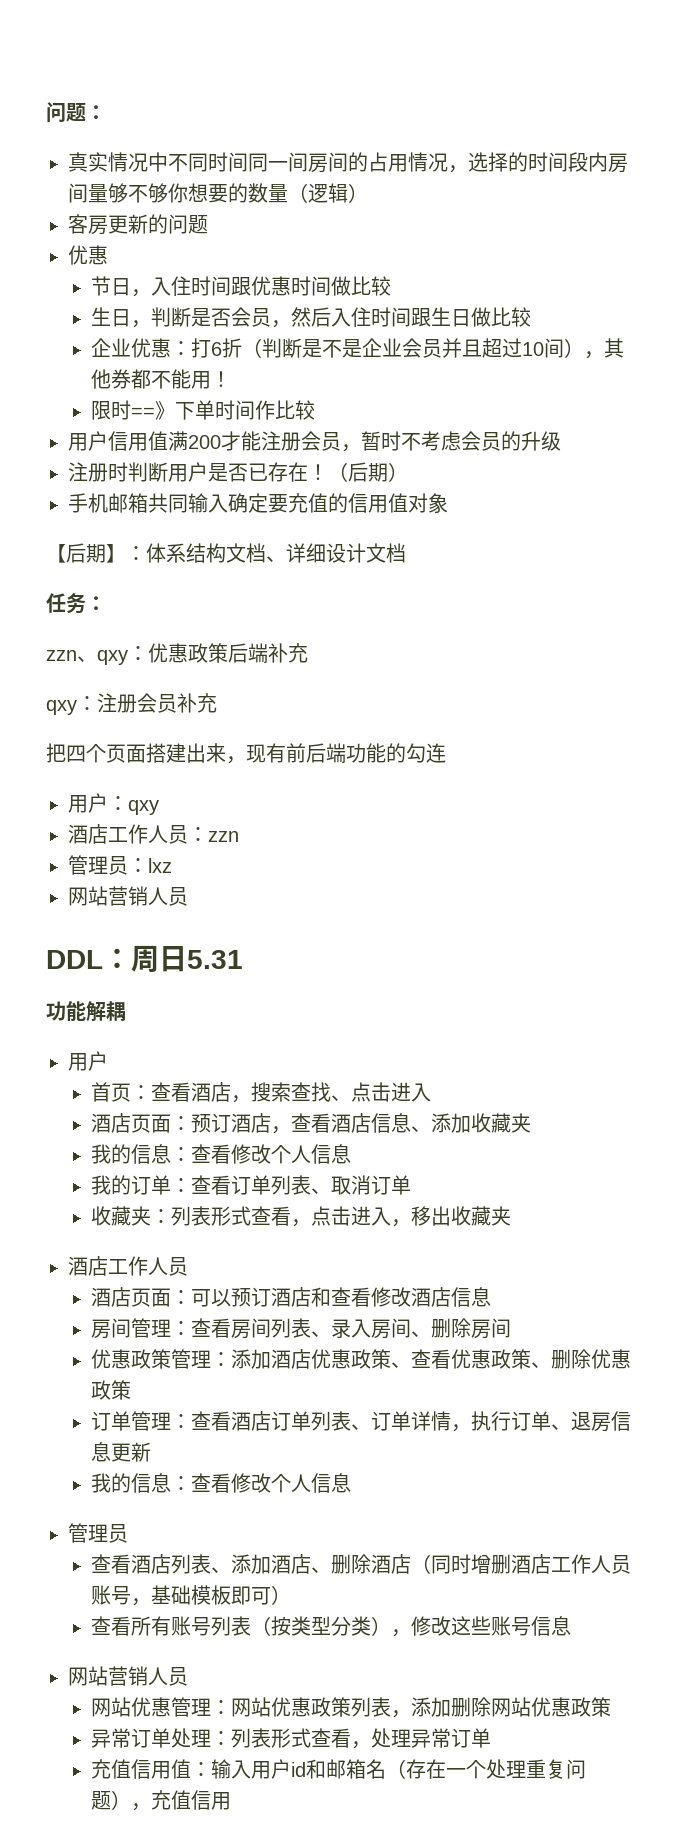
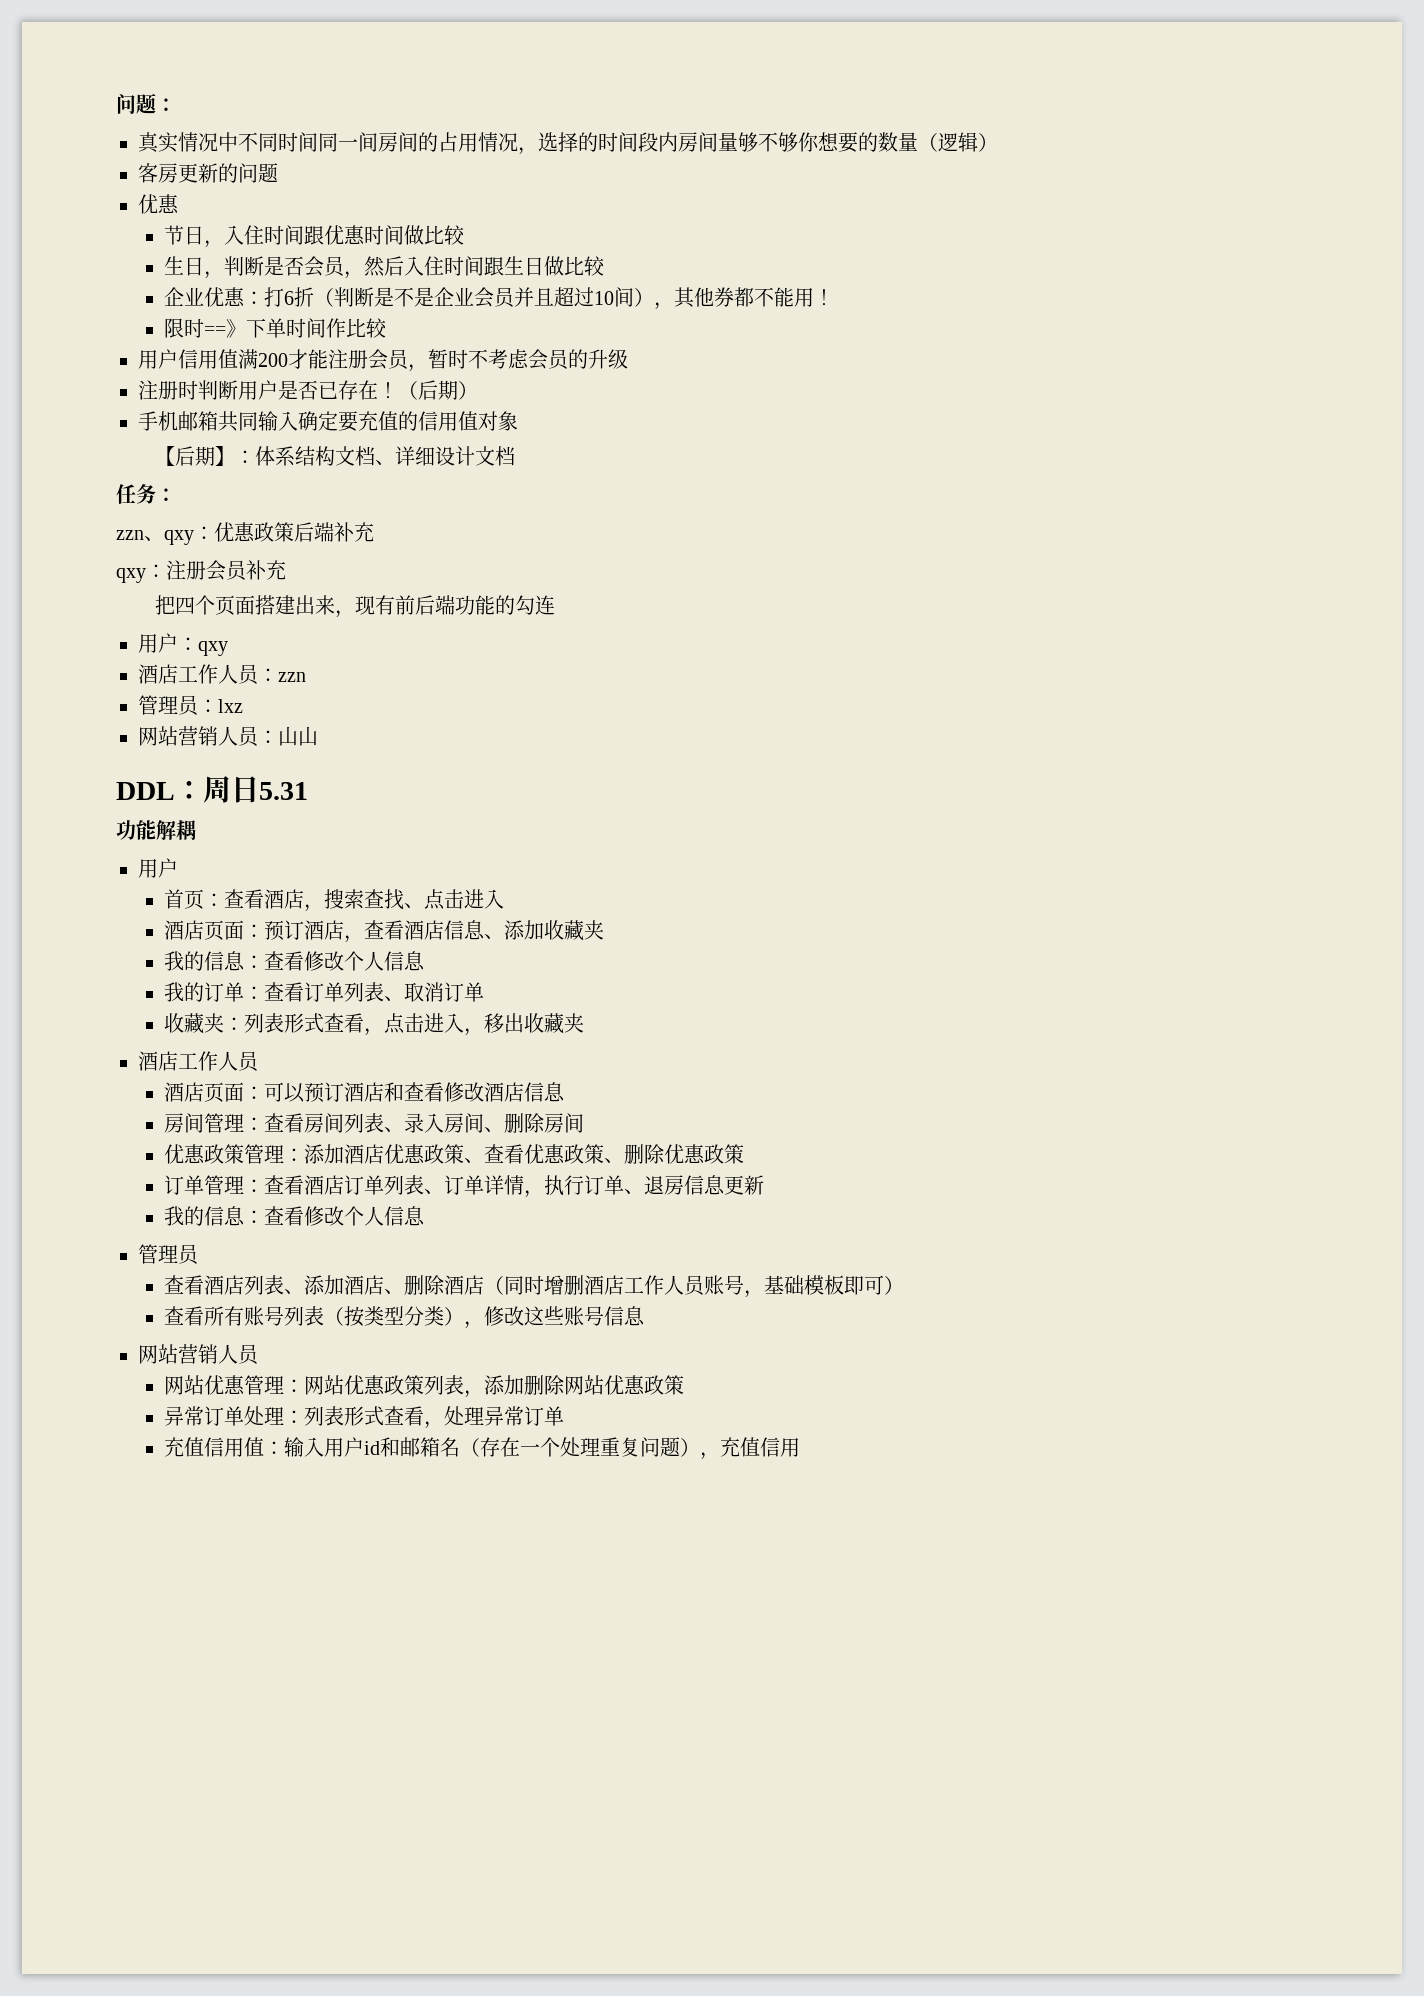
  管理员：lxz
- 网站营销人员
+ 网站营销人员：山山

